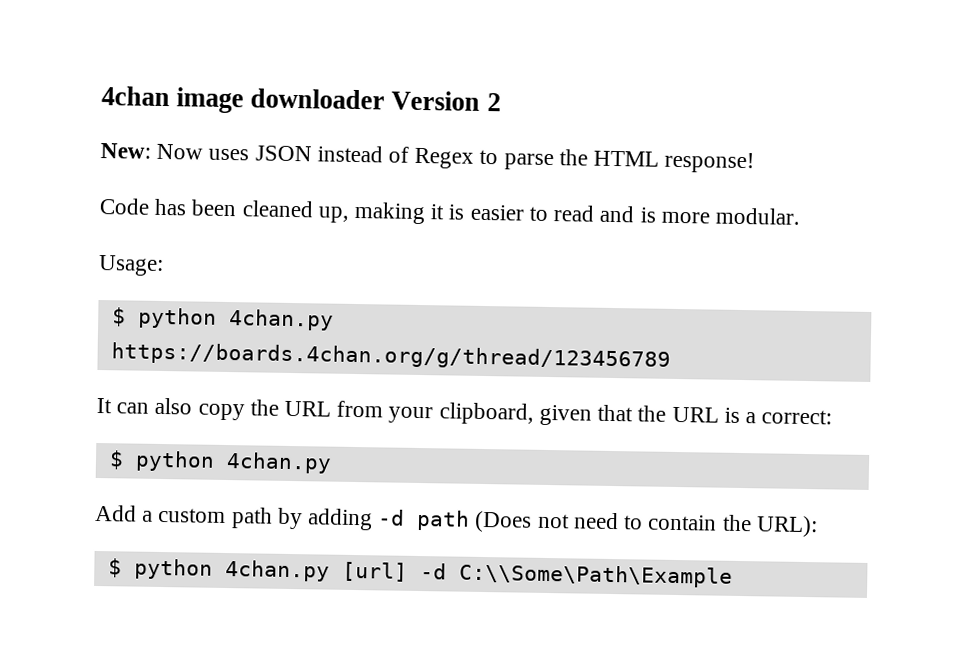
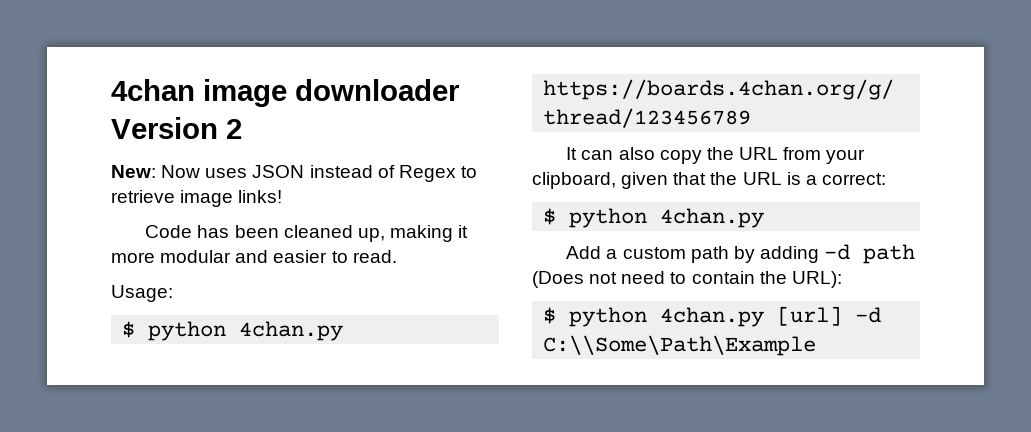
- New: Now uses JSON instead of Regex to parse the HTML response!
+ New: Now uses JSON instead of Regex to retrieve image links!
- Code has been cleaned up, making it is easier to read and is more modular.
+ Code has been cleaned up, making it more modular and easier to read.

